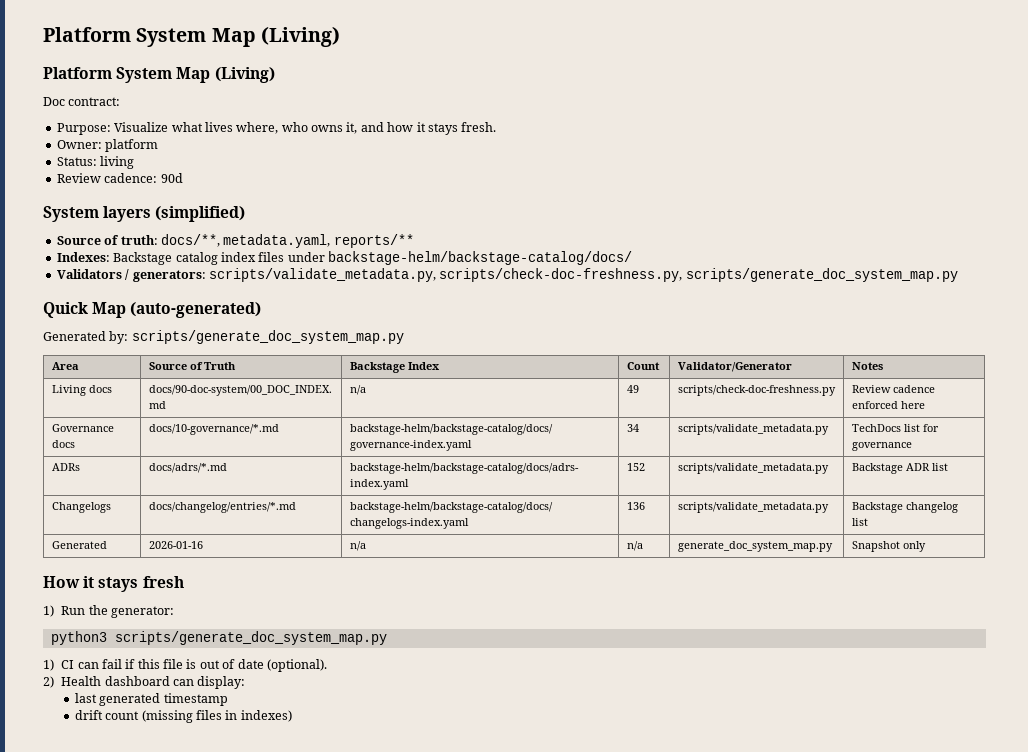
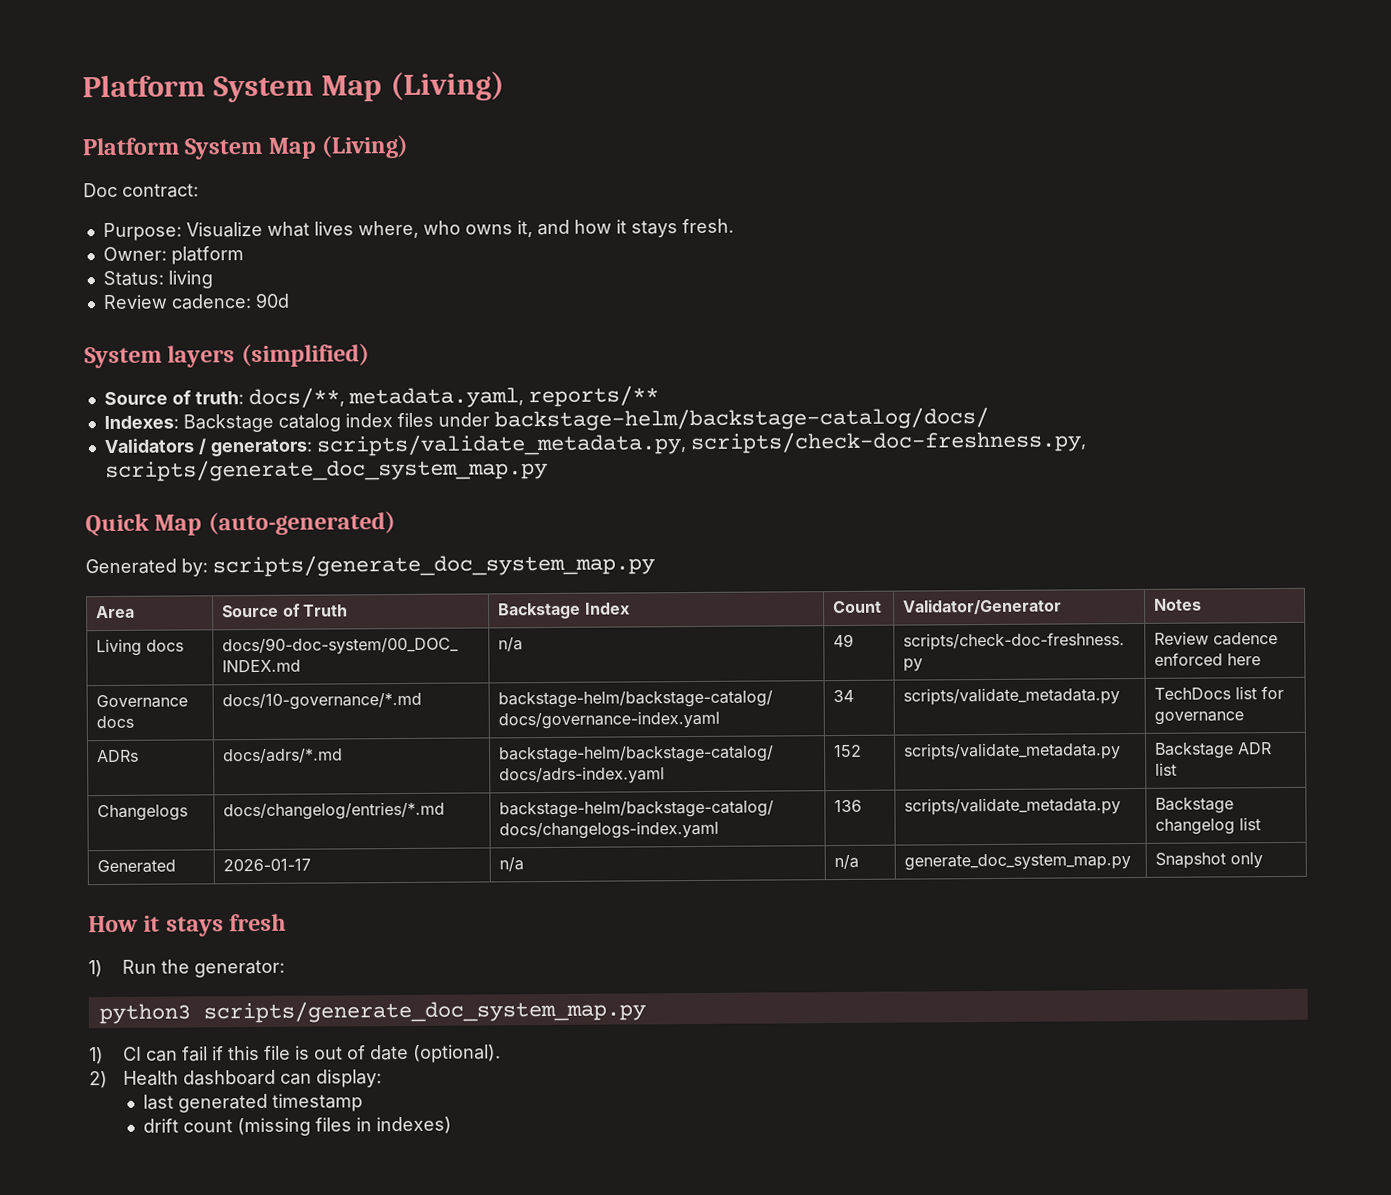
- Generated | 2026-01-16 | n/a | n/a | generate_doc_system_map.py | Snapshot only
+ Generated | 2026-01-17 | n/a | n/a | generate_doc_system_map.py | Snapshot only

